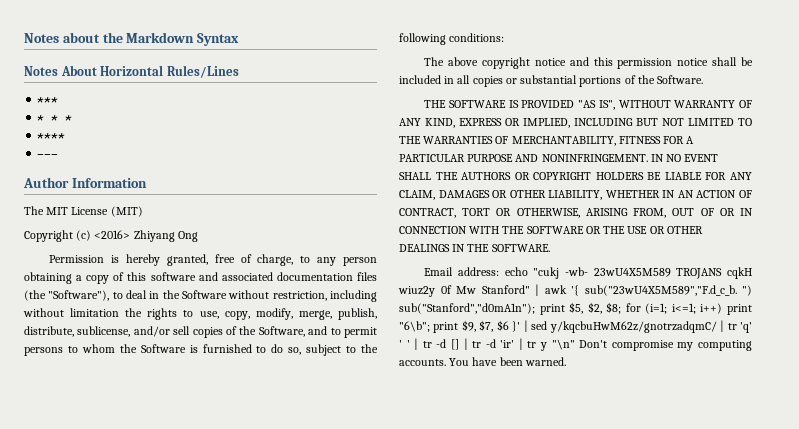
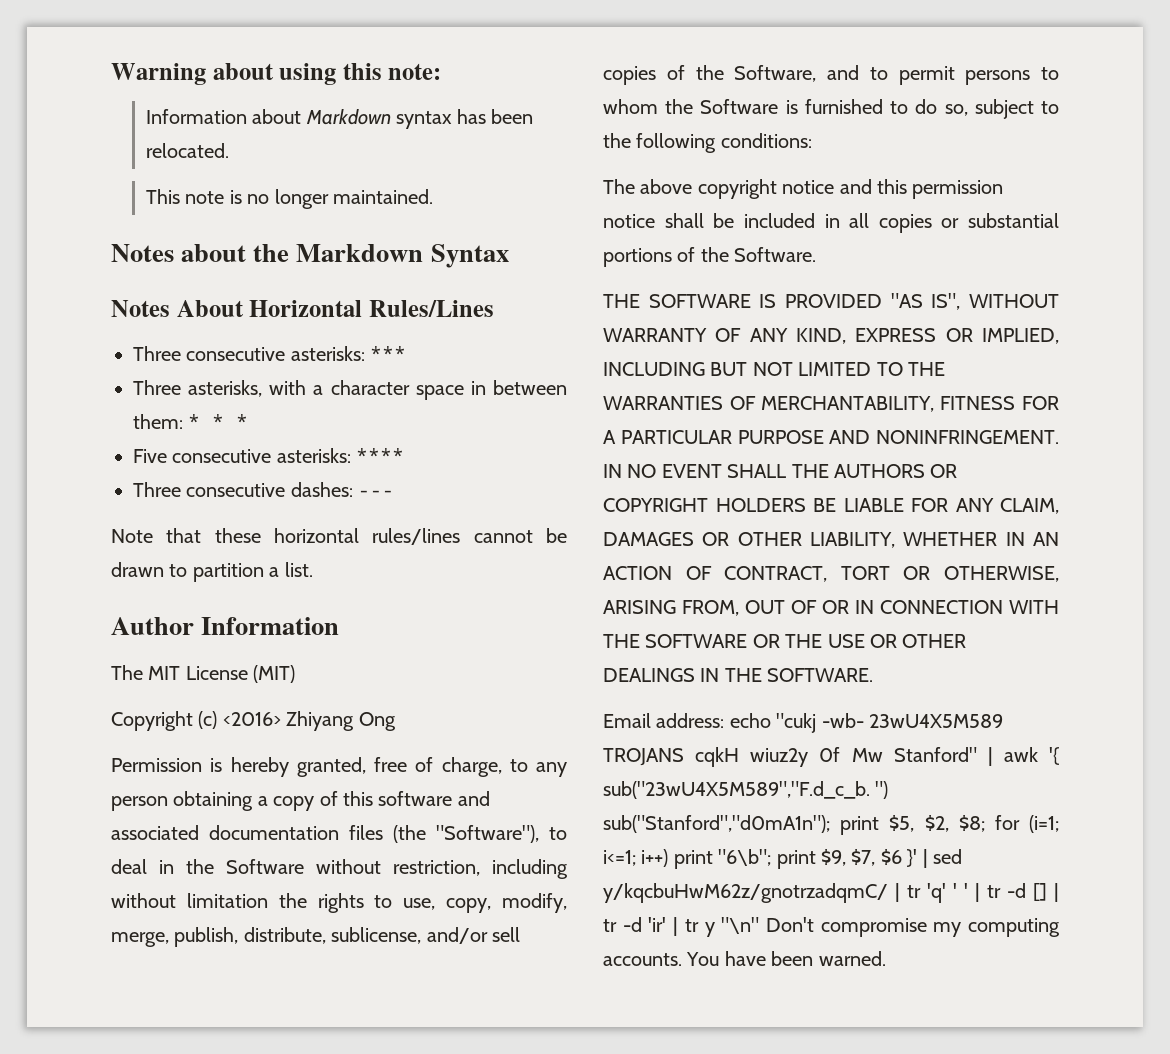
+ Warning about using this note:
+ Information about Markdown syntax has been relocated.
+ This note is no longer maintained.
- ***
- * * *
- ****
- ---
+ Three consecutive asterisks: ***
+ Three asterisks, with a character space in between them: * * *
+ Five consecutive asterisks: ****
+ Three consecutive dashes: ---
+ Note that these horizontal rules/lines cannot be drawn to partition a list.

